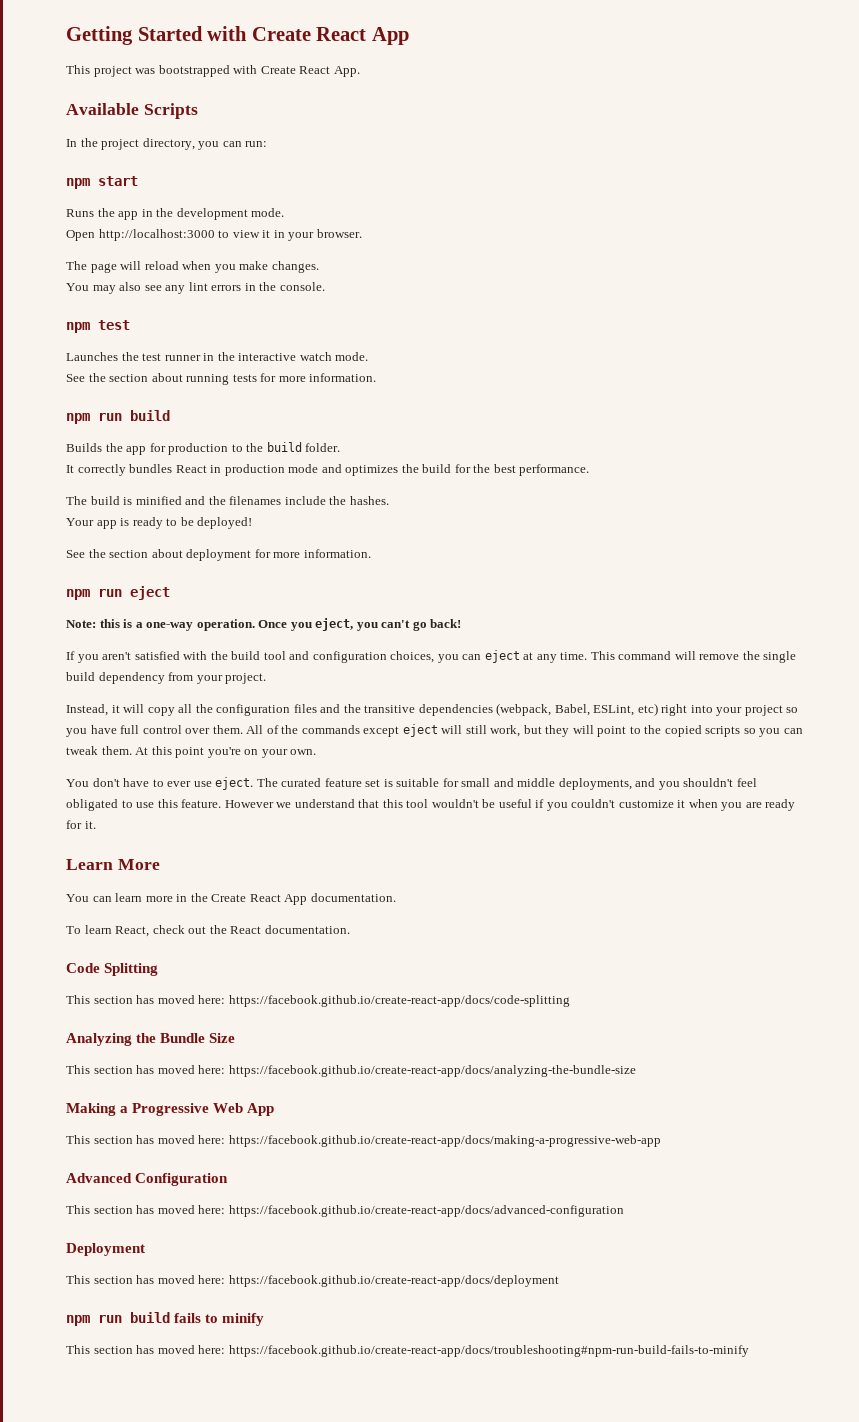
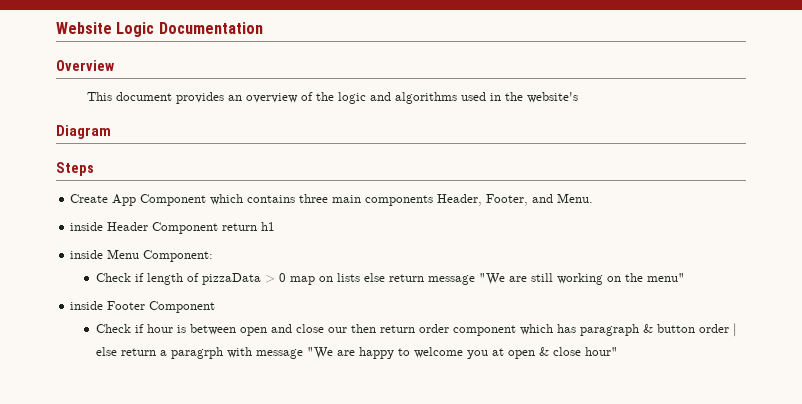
- Getting Started with Create React App
- This project was bootstrapped with Create React App.
- Available Scripts
- In the project directory, you can run:
- npm start
- Runs the app in the development mode.
- Open http://localhost:3000 to view it in your browser.
- The page will reload when you make changes.
- You may also see any lint errors in the console.
- npm test
- Launches the test runner in the interactive watch mode.
- See the section about running tests for more information.
- npm run build
- Builds the app for production to the build folder.
- It correctly bundles React in production mode and optimizes the build for the best performance.
- The build is minified and the filenames include the hashes.
- Your app is ready to be deployed!
- See the section about deployment for more information.
- npm run eject
- Note: this is a one-way operation. Once you eject, you can't go back!
- If you aren't satisfied with the build tool and configuration choices, you can eject at any time. This command will remove the single build dependency from your project.
- Instead, it will copy all the configuration files and the transitive dependencies (webpack, Babel, ESLint, etc) right into your project so you have full control over them. All of the commands except eject will still work, but they will point to the copied scripts so you can tweak them. At this point you're on your own.
- You don't have to ever use eject. The curated feature set is suitable for small and middle deployments, and you shouldn't feel obligated to use this feature. However we understand that this tool wouldn't be useful if you couldn't customize it when you are ready for it.
- Learn More
- You can learn more in the Create React App documentation.
- To learn React, check out the React documentation.
- Code Splitting
- This section has moved here: https://facebook.github.io/create-react-app/docs/code-splitting
- Analyzing the Bundle Size
- This section has moved here: https://facebook.github.io/create-react-app/docs/analyzing-the-bundle-size
- Making a Progressive Web App
- This section has moved here: https://facebook.github.io/create-react-app/docs/making-a-progressive-web-app
- Advanced Configuration
- This section has moved here: https://facebook.github.io/create-react-app/docs/advanced-configuration
- Deployment
- This section has moved here: https://facebook.github.io/create-react-app/docs/deployment
- npm run build fails to minify
- This section has moved here: https://facebook.github.io/create-react-app/docs/troubleshooting#npm-run-build-fails-to-minify
+ Website Logic Documentation
+ Overview
+ This document provides an overview of the logic and algorithms used in the website's
+ Diagram
+ Steps
+ Create App Component which contains three main components Header, Footer, and Menu.
+ inside Header Component return h1
+ inside Menu Component:
+ Check if length of pizzaData > 0 map on lists else return message "We are still working on the menu"
+ inside Footer Component
+ Check if hour is between open and close our then return order component which has paragraph & button order | else return a paragrph with message "We are happy to welcome you at open & close hour"

